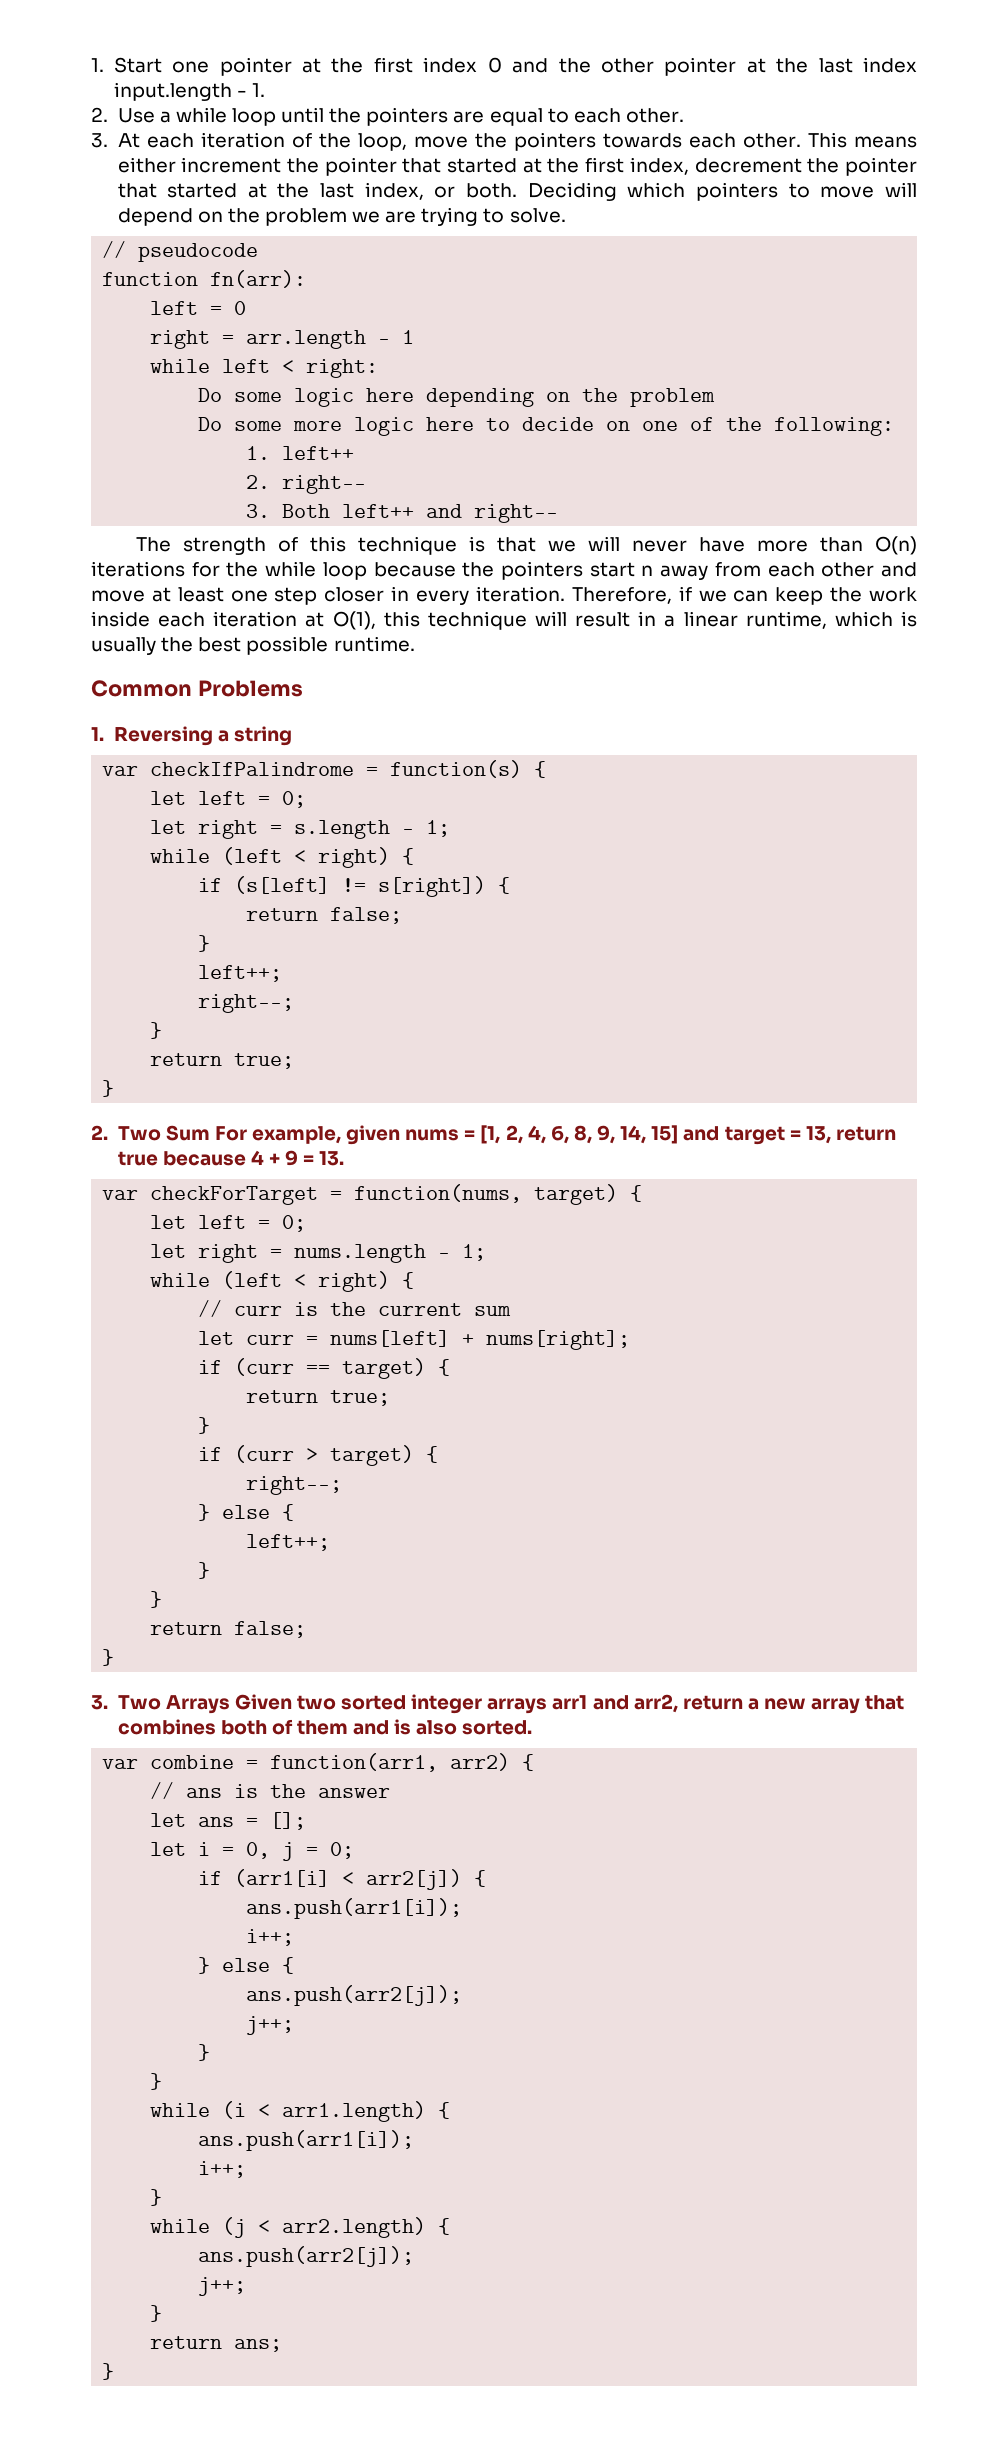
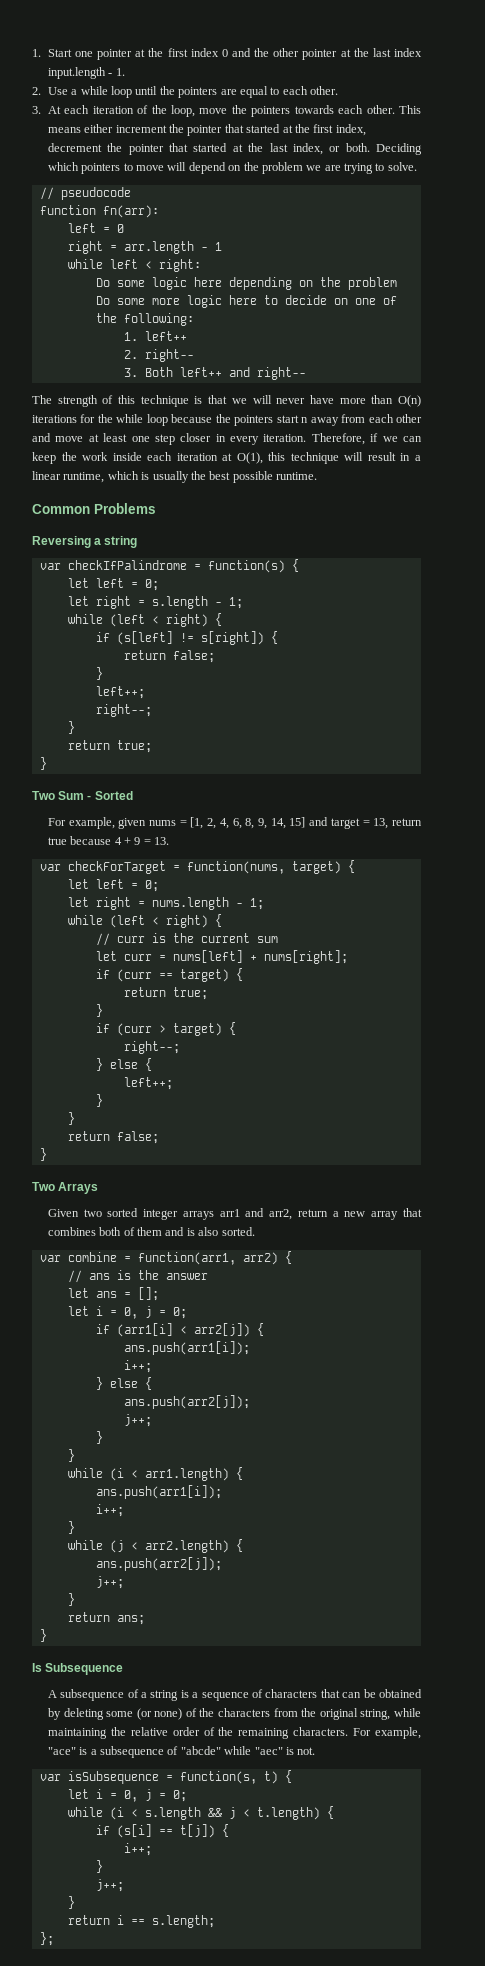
- 1. Reversing a string
+ Reversing a string
- 2. Two Sum For example, given nums = [1, 2, 4, 6, 8, 9, 14, 15] and target = 13, return true because 4 + 9 = 13.
+ Two Sum - Sorted
+ For example, given nums = [1, 2, 4, 6, 8, 9, 14, 15] and target = 13, return true because 4 + 9 = 13.
- 3. Two Arrays Given two sorted integer arrays arr1 and arr2, return a new array that combines both of them and is also sorted.
+ Two Arrays
+ Given two sorted integer arrays arr1 and arr2, return a new array that combines both of them and is also sorted.
+ Is Subsequence
+ A subsequence of a string is a sequence of characters that can be obtained by deleting some (or none) of the characters from the original string, while maintaining the relative order of the remaining characters. For example, "ace" is a subsequence of "abcde" while "aec" is not.
+ var isSubsequence = function(s, t) {
+ let i = 0, j = 0;
+ while (i < s.length && j < t.length) {
+ if (s[i] == t[j]) {
+ i++;
+ }
+ j++;
+ }
+ return i == s.length;
+ };

